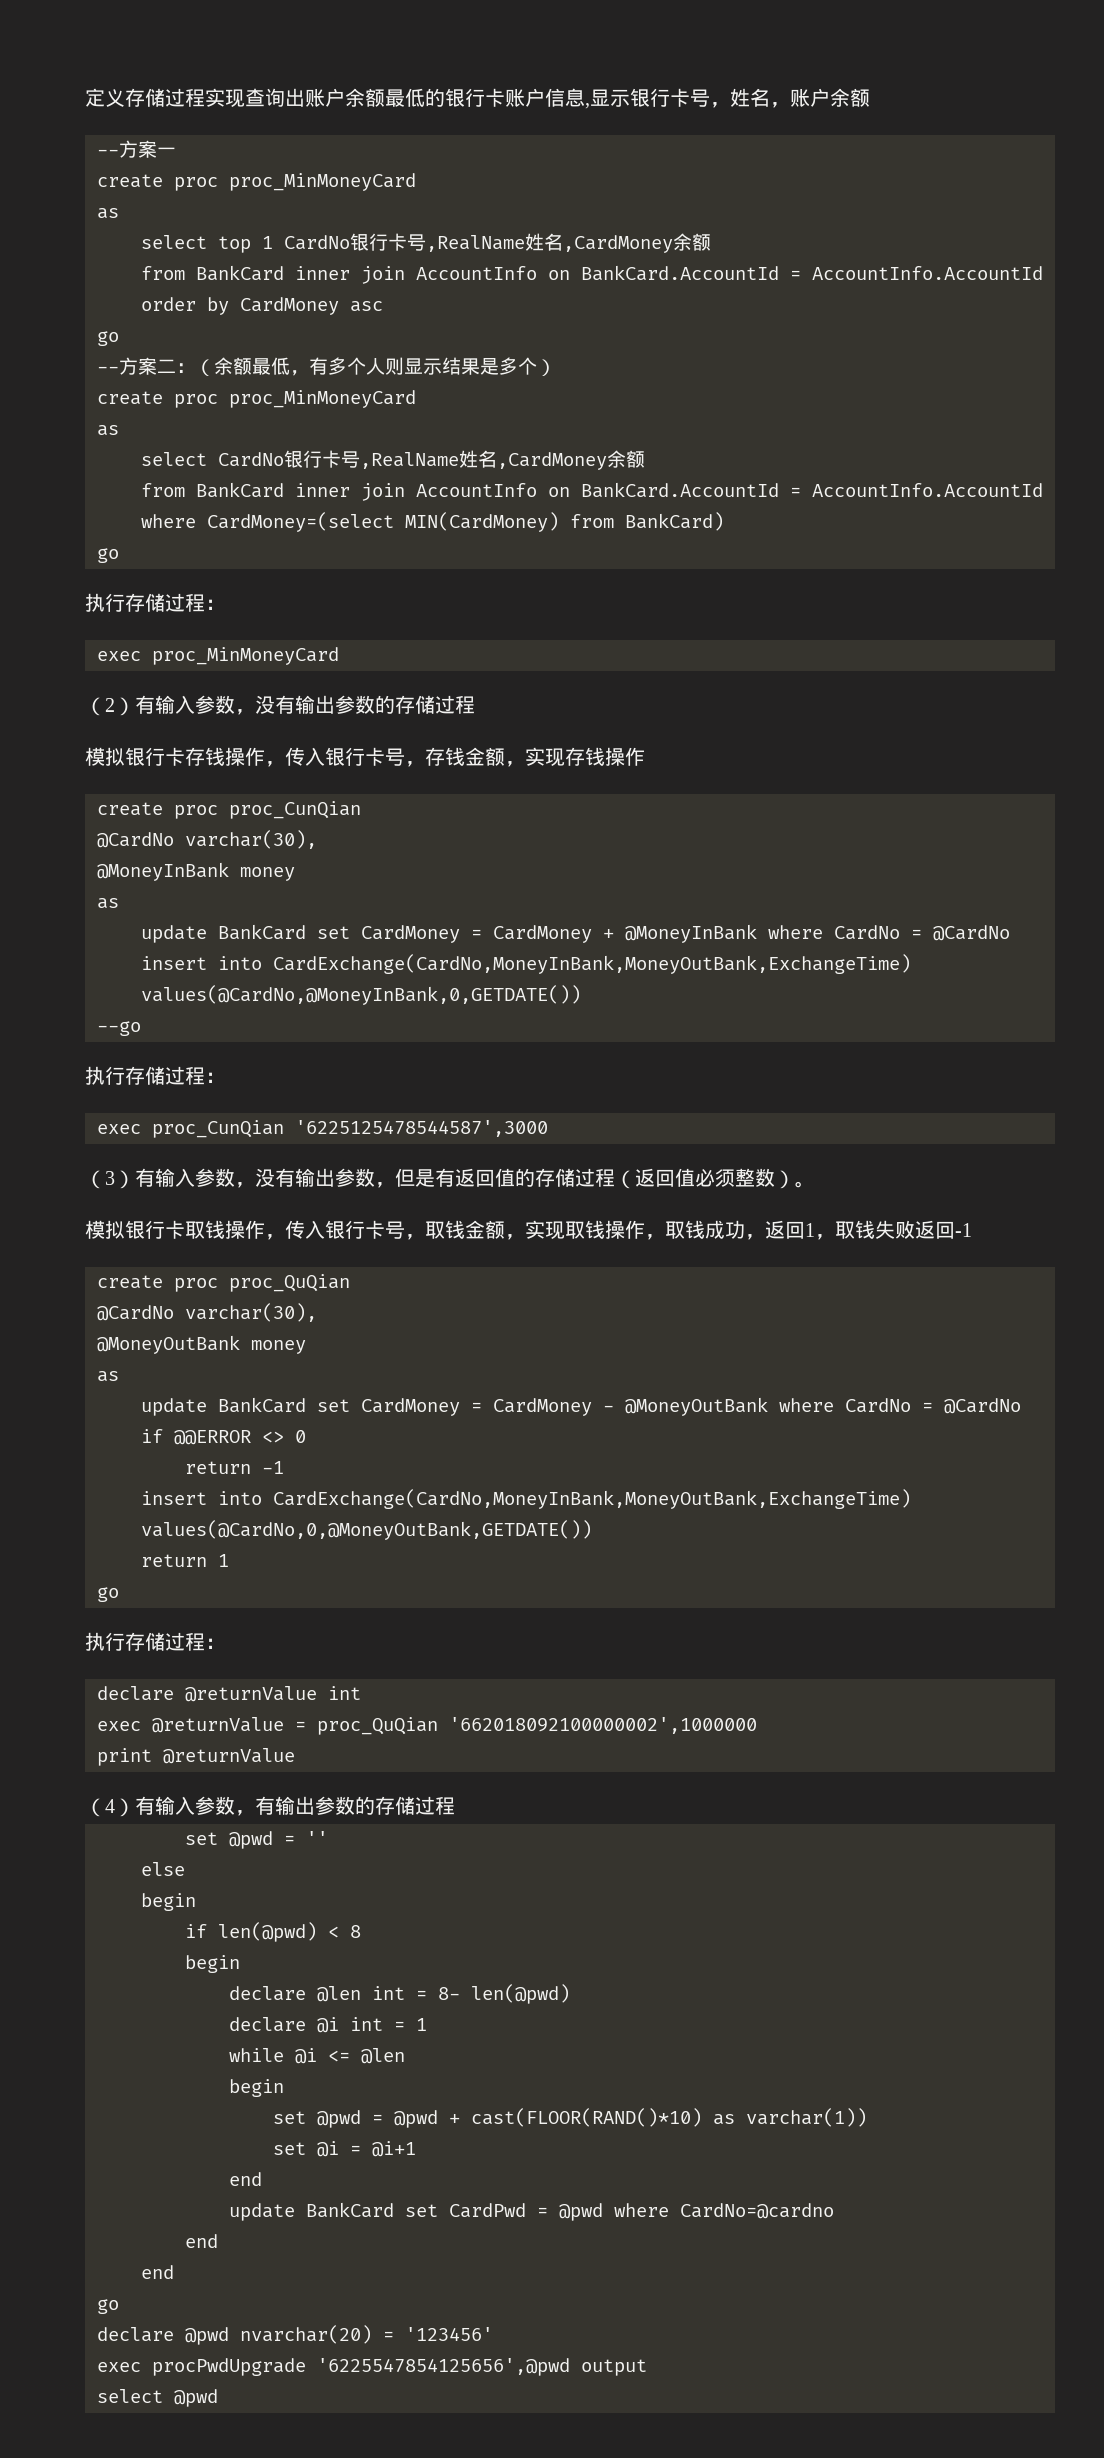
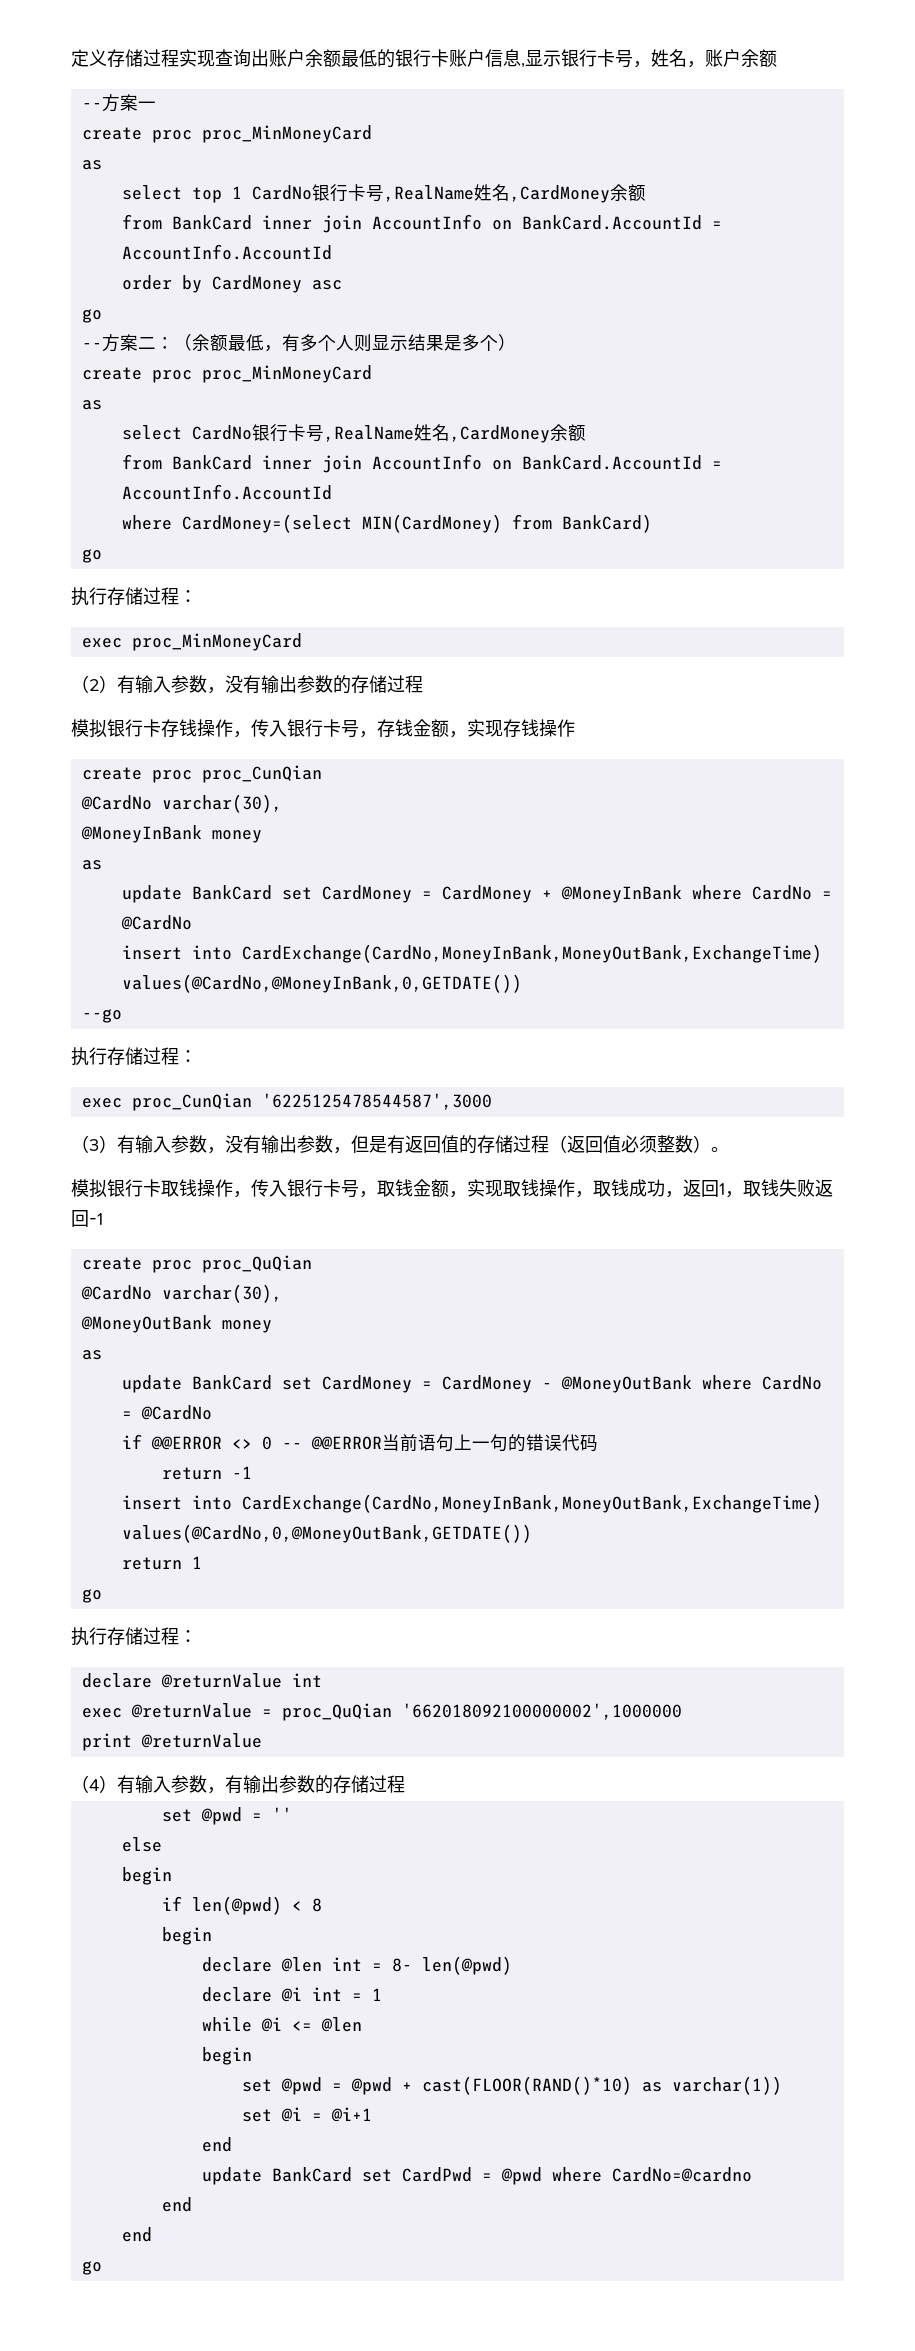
- if @@ERROR <> 0
+ if @@ERROR <> 0 -- @@ERROR当前语句上一句的错误代码
- declare @pwd nvarchar(20) = '123456'
- exec procPwdUpgrade '6225547854125656',@pwd output
- select @pwd

